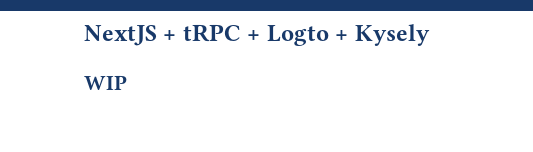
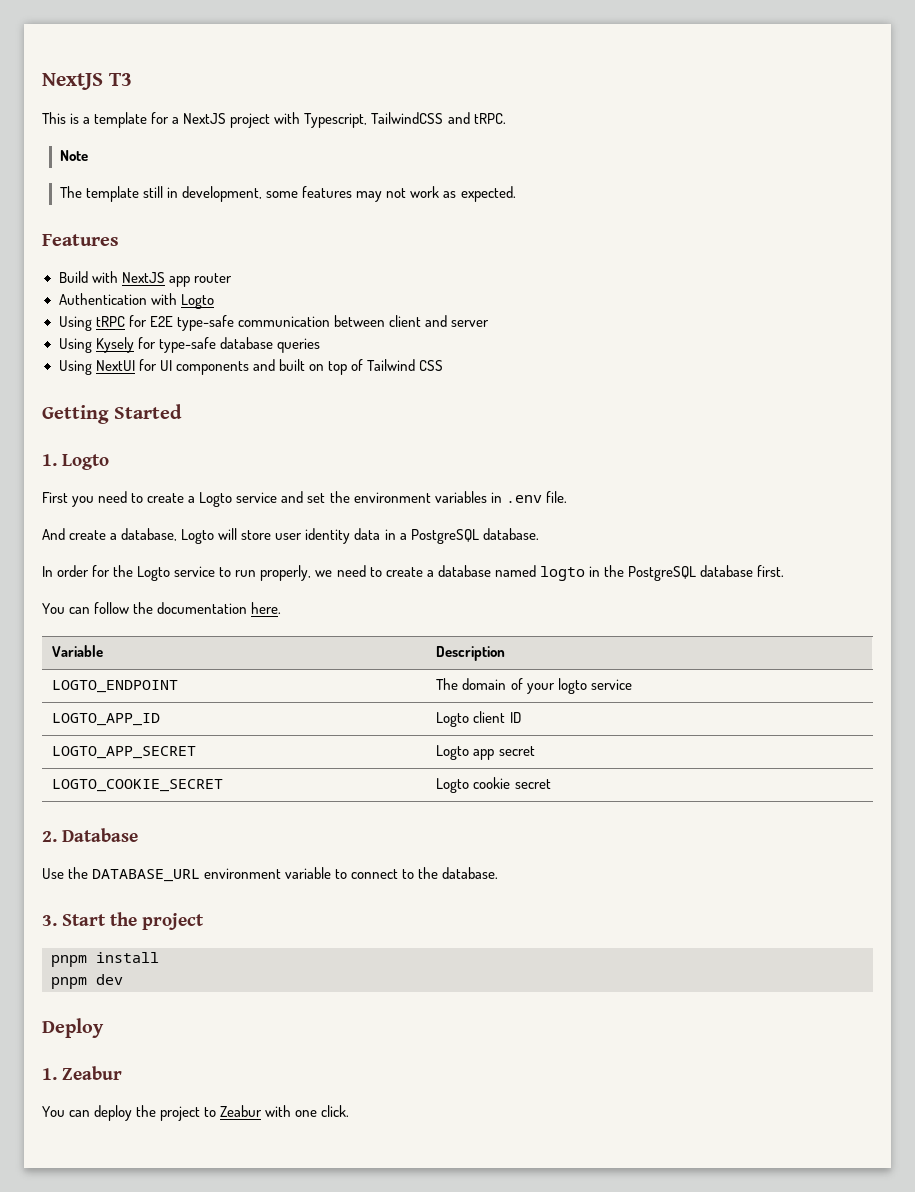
- NextJS + tRPC + Logto + Kysely
- WIP
+ NextJS T3
+ This is a template for a NextJS project with Typescript, TailwindCSS and tRPC.
+ Note
+ The template still in development, some features may not work as expected.
+ Features
+ Build with NextJS app router
+ Authentication with Logto
+ Using tRPC for E2E type-safe communication between client and server
+ Using Kysely for type-safe database queries
+ Using NextUI for UI components and built on top of Tailwind CSS
+ Getting Started
+ 1. Logto
+ First you need to create a Logto service and set the environment variables in .env file.
+ And create a database, Logto will store user identity data in a PostgreSQL database.
+ In order for the Logto service to run properly, we need to create a database named logto in the PostgreSQL database first.
+ You can follow the documentation here.
+ Variable | Description
+ LOGTO_ENDPOINT | The domain of your logto service
+ LOGTO_APP_ID | Logto client ID
+ LOGTO_APP_SECRET | Logto app secret
+ LOGTO_COOKIE_SECRET | Logto cookie secret
+ 2. Database
+ Use the DATABASE_URL environment variable to connect to the database.
+ 3. Start the project
+ pnpm install
+ pnpm dev
+ Deploy
+ 1. Zeabur
+ You can deploy the project to Zeabur with one click.

